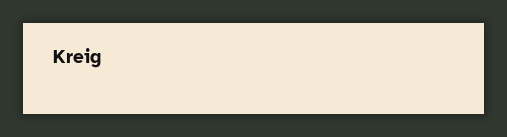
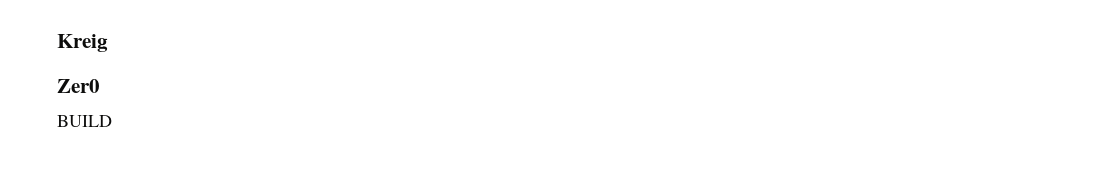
+ Zer0
+ BUILD

